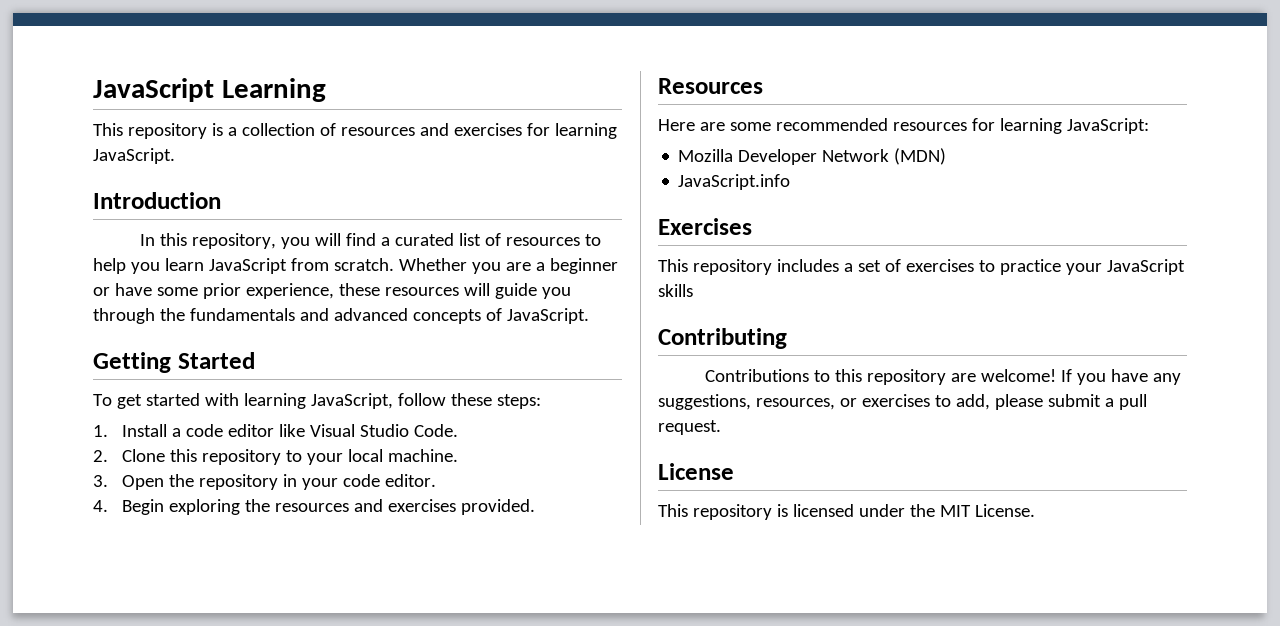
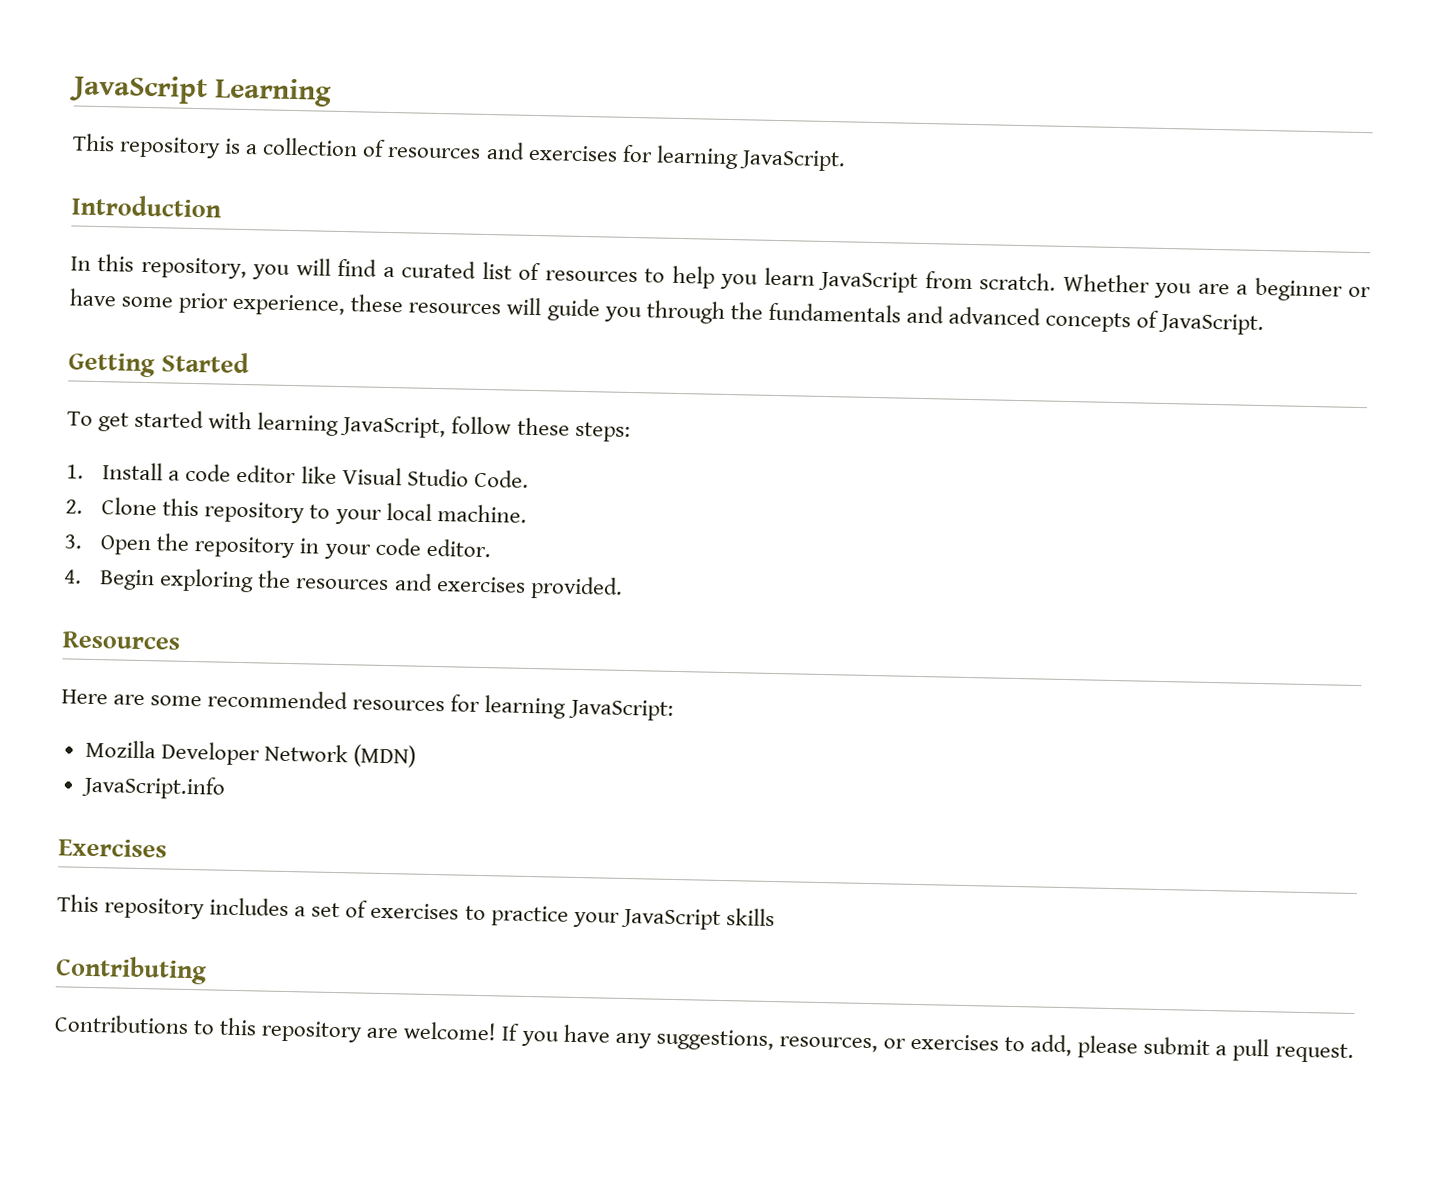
- License
- This repository is licensed under the MIT License.

